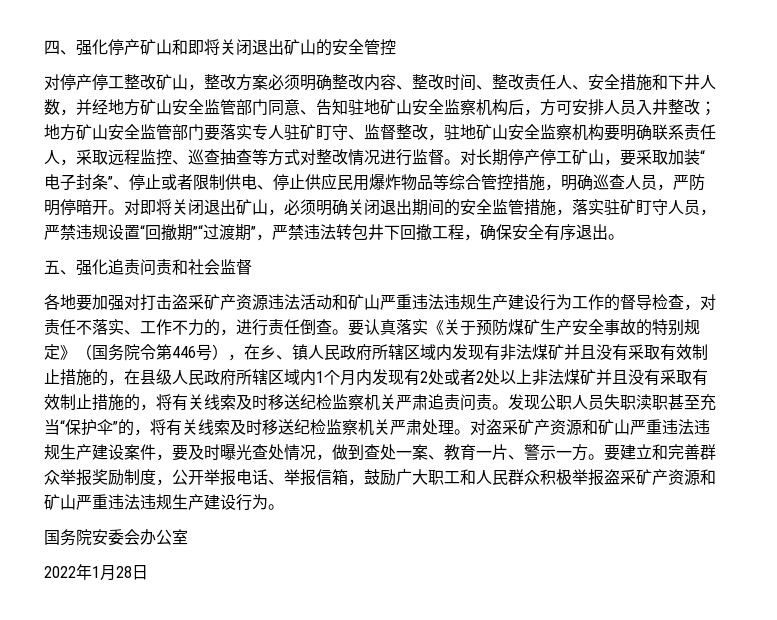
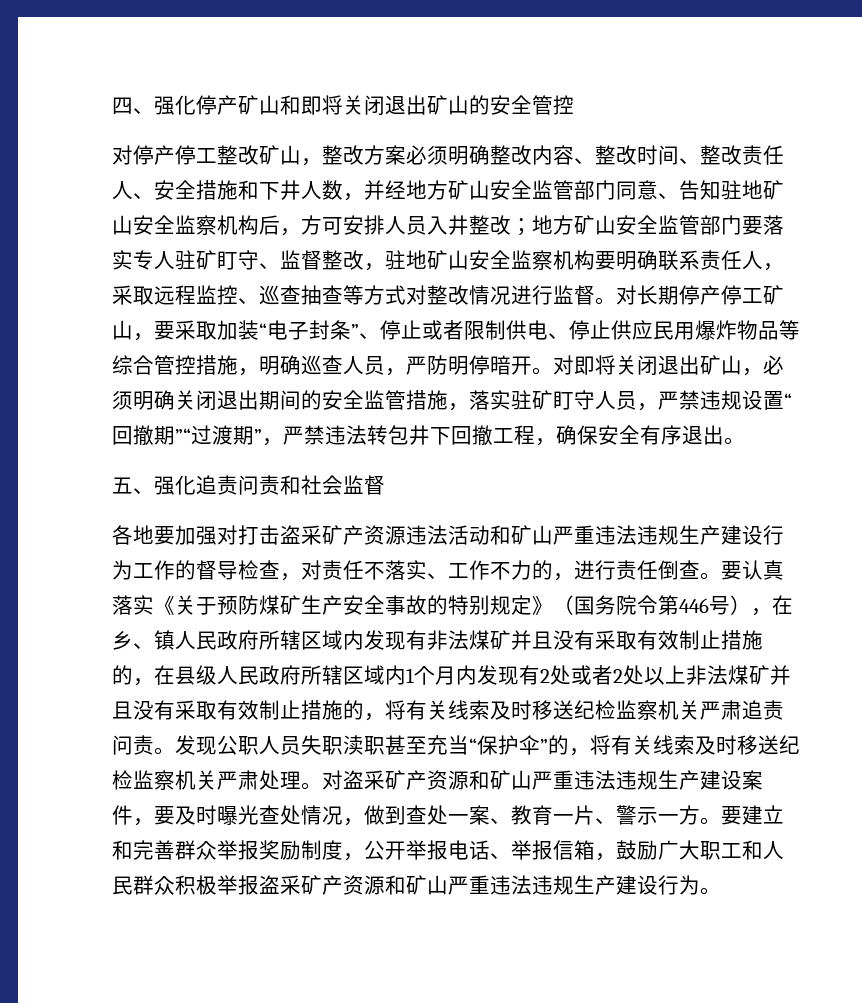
- 国务院安委会办公室
- 2022年1月28日

